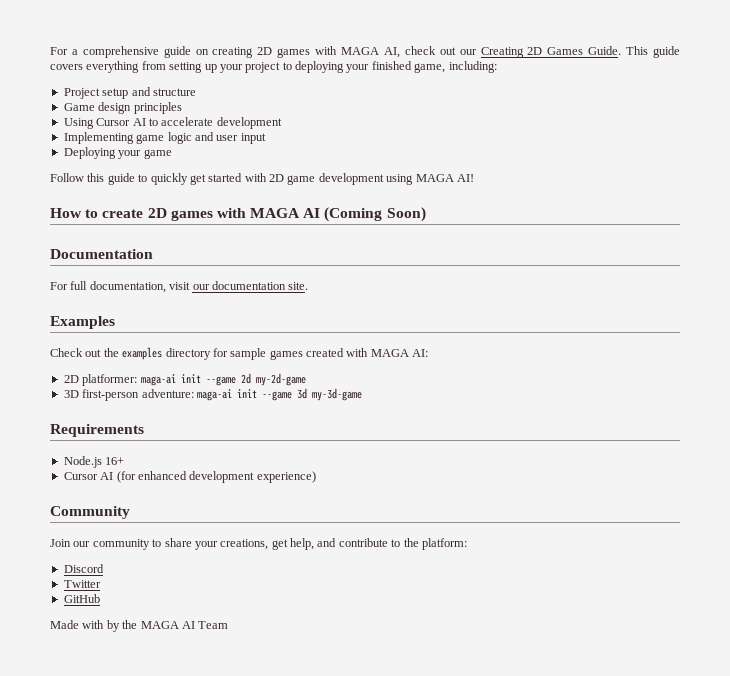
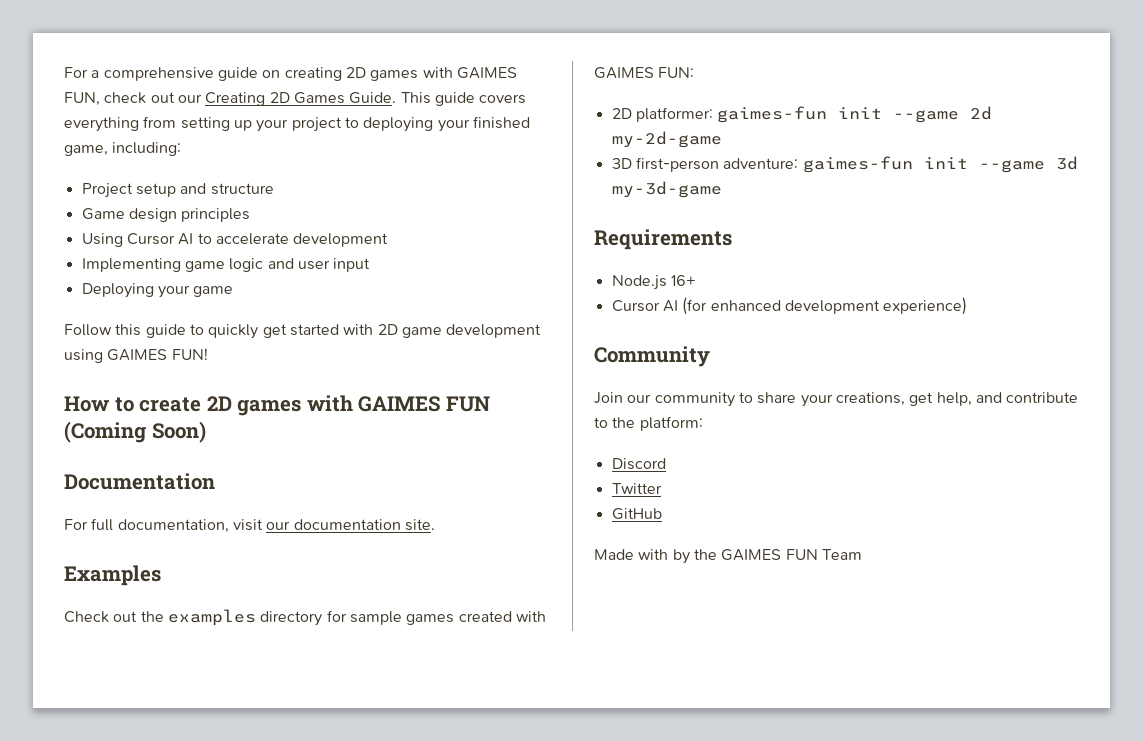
- For a comprehensive guide on creating 2D games with MAGA AI, check out our Creating 2D Games Guide.
+ For a comprehensive guide on creating 2D games with GAIMES FUN, check out our Creating 2D Games Guide.
- Follow this guide to quickly get started with 2D game development using MAGA AI!
+ Follow this guide to quickly get started with 2D game development using GAIMES FUN!
- How to create 2D games with MAGA AI (Coming Soon)
+ How to create 2D games with GAIMES FUN (Coming Soon)
- Check out the examples directory for sample games created with MAGA AI:
+ Check out the examples directory for sample games created with GAIMES FUN:
- 2D platformer: maga-ai init --game 2d my-2d-game
+ 2D platformer: gaimes-fun init --game 2d my-2d-game
- 3D first-person adventure: maga-ai init --game 3d my-3d-game
+ 3D first-person adventure: gaimes-fun init --game 3d my-3d-game
- Made with by the MAGA AI Team
+ Made with by the GAIMES FUN Team

